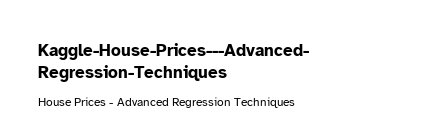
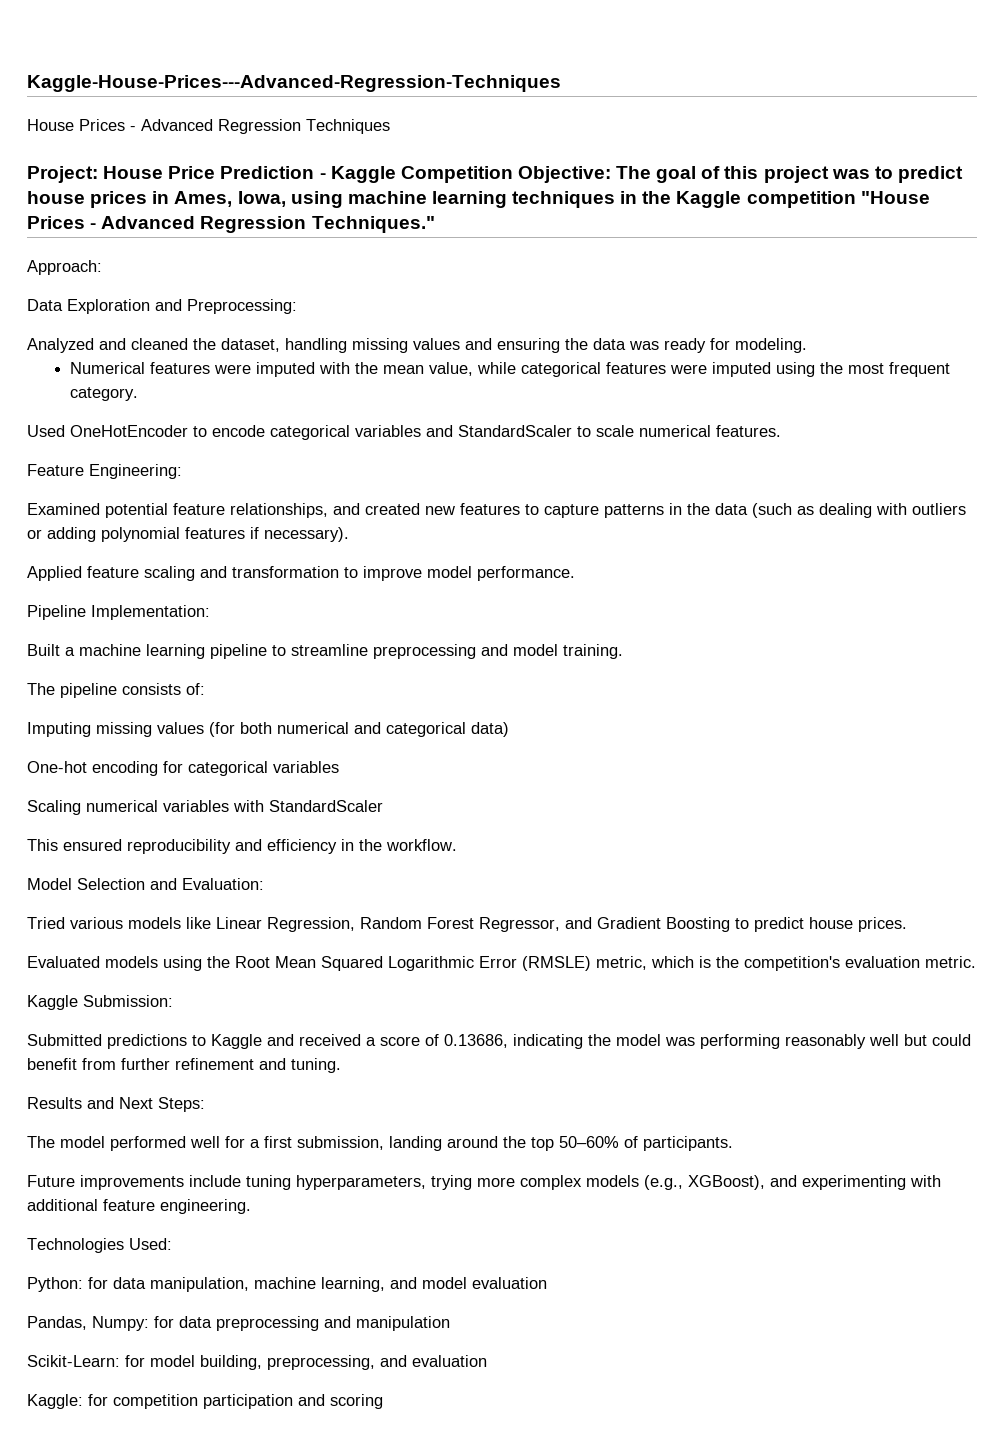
+ Project: House Price Prediction - Kaggle Competition Objective: The goal of this project was to predict house prices in Ames, Iowa, using machine learning techniques in the Kaggle competition "House Prices - Advanced Regression Techniques."
+ Approach:
+ Data Exploration and Preprocessing:
+ Analyzed and cleaned the dataset, handling missing values and ensuring the data was ready for modeling.
+ Numerical features were imputed with the mean value, while categorical features were imputed using the most frequent category.
+ Used OneHotEncoder to encode categorical variables and StandardScaler to scale numerical features.
+ Feature Engineering:
+ Examined potential feature relationships, and created new features to capture patterns in the data (such as dealing with outliers or adding polynomial features if necessary).
+ Applied feature scaling and transformation to improve model performance.
+ Pipeline Implementation:
+ Built a machine learning pipeline to streamline preprocessing and model training.
+ The pipeline consists of:
+ Imputing missing values (for both numerical and categorical data)
+ One-hot encoding for categorical variables
+ Scaling numerical variables with StandardScaler
+ This ensured reproducibility and efficiency in the workflow.
+ Model Selection and Evaluation:
+ Tried various models like Linear Regression, Random Forest Regressor, and Gradient Boosting to predict house prices.
+ Evaluated models using the Root Mean Squared Logarithmic Error (RMSLE) metric, which is the competition's evaluation metric.
+ Kaggle Submission:
+ Submitted predictions to Kaggle and received a score of 0.13686, indicating the model was performing reasonably well but could benefit from further refinement and tuning.
+ Results and Next Steps:
+ The model performed well for a first submission, landing around the top 50–60% of participants.
+ Future improvements include tuning hyperparameters, trying more complex models (e.g., XGBoost), and experimenting with additional feature engineering.
+ Technologies Used:
+ Python: for data manipulation, machine learning, and model evaluation
+ Pandas, Numpy: for data preprocessing and manipulation
+ Scikit-Learn: for model building, preprocessing, and evaluation
+ Kaggle: for competition participation and scoring

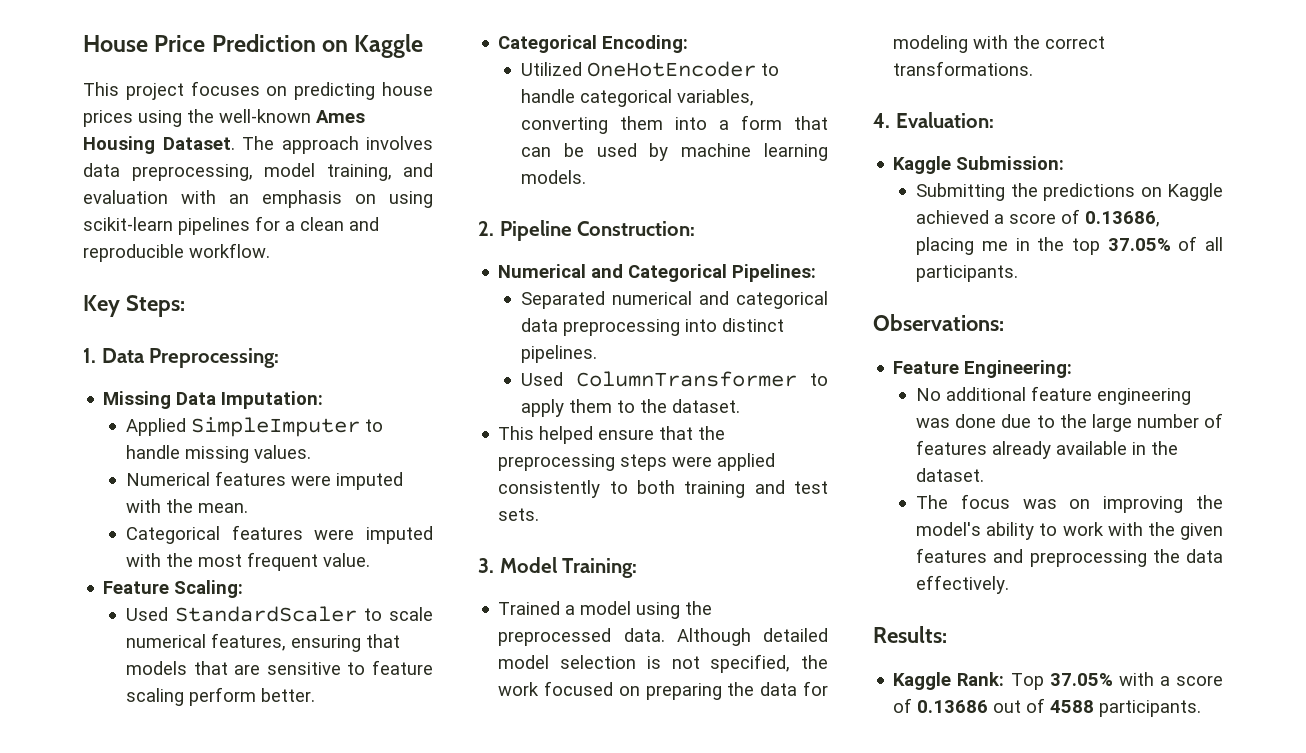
- Kaggle-House-Prices---Advanced-Regression-Techniques
- House Prices - Advanced Regression Techniques
- Project: House Price Prediction - Kaggle Competition Objective: The goal of this project was to predict house prices in Ames, Iowa, using machine learning techniques in the Kaggle competition "House Prices - Advanced Regression Techniques."
- Approach:
- Data Exploration and Preprocessing:
- Analyzed and cleaned the dataset, handling missing values and ensuring the data was ready for modeling.
+ House Price Prediction on Kaggle
+ This project focuses on predicting house prices using the well-known Ames Housing Dataset. The approach involves data preprocessing, model training, and evaluation with an emphasis on using scikit-learn pipelines for a clean and reproducible workflow.
+ Key Steps:
+ 1. Data Preprocessing:
+ Missing Data Imputation:
+ Applied SimpleImputer to handle missing values.
- Numerical features were imputed with the mean value, while categorical features were imputed using the most frequent category.
- Used OneHotEncoder to encode categorical variables and StandardScaler to scale numerical features.
+ Numerical features were imputed with the mean.
+ Categorical features were imputed with the most frequent value.
+ Feature Scaling:
+ Used StandardScaler to scale numerical features, ensuring that models that are sensitive to feature scaling perform better.
+ Categorical Encoding:
+ Utilized OneHotEncoder to handle categorical variables, converting them into a form that can be used by machine learning models.
+ 2. Pipeline Construction:
+ Numerical and Categorical Pipelines:
+ Separated numerical and categorical data preprocessing into distinct pipelines.
+ Used ColumnTransformer to apply them to the dataset.
+ This helped ensure that the preprocessing steps were applied consistently to both training and test sets.
+ 3. Model Training:
+ Trained a model using the preprocessed data. Although detailed model selection is not specified, the work focused on preparing the data for modeling with the correct transformations.
+ 4. Evaluation:
+ Kaggle Submission:
+ Submitting the predictions on Kaggle achieved a score of 0.13686, placing me in the top 37.05% of all participants.
+ Observations:
  Feature Engineering:
- Examined potential feature relationships, and created new features to capture patterns in the data (such as dealing with outliers or adding polynomial features if necessary).
- Applied feature scaling and transformation to improve model performance.
- Pipeline Implementation:
- Built a machine learning pipeline to streamline preprocessing and model training.
- The pipeline consists of:
- Imputing missing values (for both numerical and categorical data)
- One-hot encoding for categorical variables
- Scaling numerical variables with StandardScaler
- This ensured reproducibility and efficiency in the workflow.
- Model Selection and Evaluation:
- Tried various models like Linear Regression, Random Forest Regressor, and Gradient Boosting to predict house prices.
- Evaluated models using the Root Mean Squared Logarithmic Error (RMSLE) metric, which is the competition's evaluation metric.
- Kaggle Submission:
- Submitted predictions to Kaggle and received a score of 0.13686, indicating the model was performing reasonably well but could benefit from further refinement and tuning.
- Results and Next Steps:
- The model performed well for a first submission, landing around the top 50–60% of participants.
- Future improvements include tuning hyperparameters, trying more complex models (e.g., XGBoost), and experimenting with additional feature engineering.
- Technologies Used:
- Python: for data manipulation, machine learning, and model evaluation
- Pandas, Numpy: for data preprocessing and manipulation
- Scikit-Learn: for model building, preprocessing, and evaluation
- Kaggle: for competition participation and scoring
+ No additional feature engineering was done due to the large number of features already available in the dataset.
+ The focus was on improving the model's ability to work with the given features and preprocessing the data effectively.
+ Results:
+ Kaggle Rank: Top 37.05% with a score of 0.13686 out of 4588 participants.

